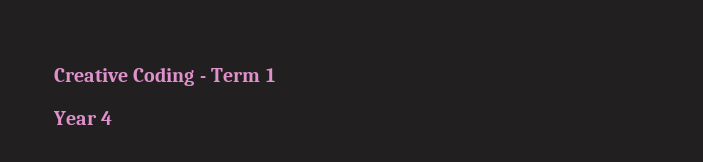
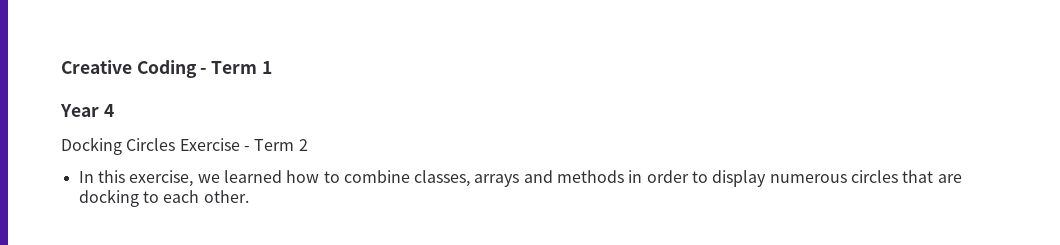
+ Docking Circles Exercise - Term 2
+ In this exercise, we learned how to combine classes, arrays and methods in order to display numerous circles that are docking to each other.

